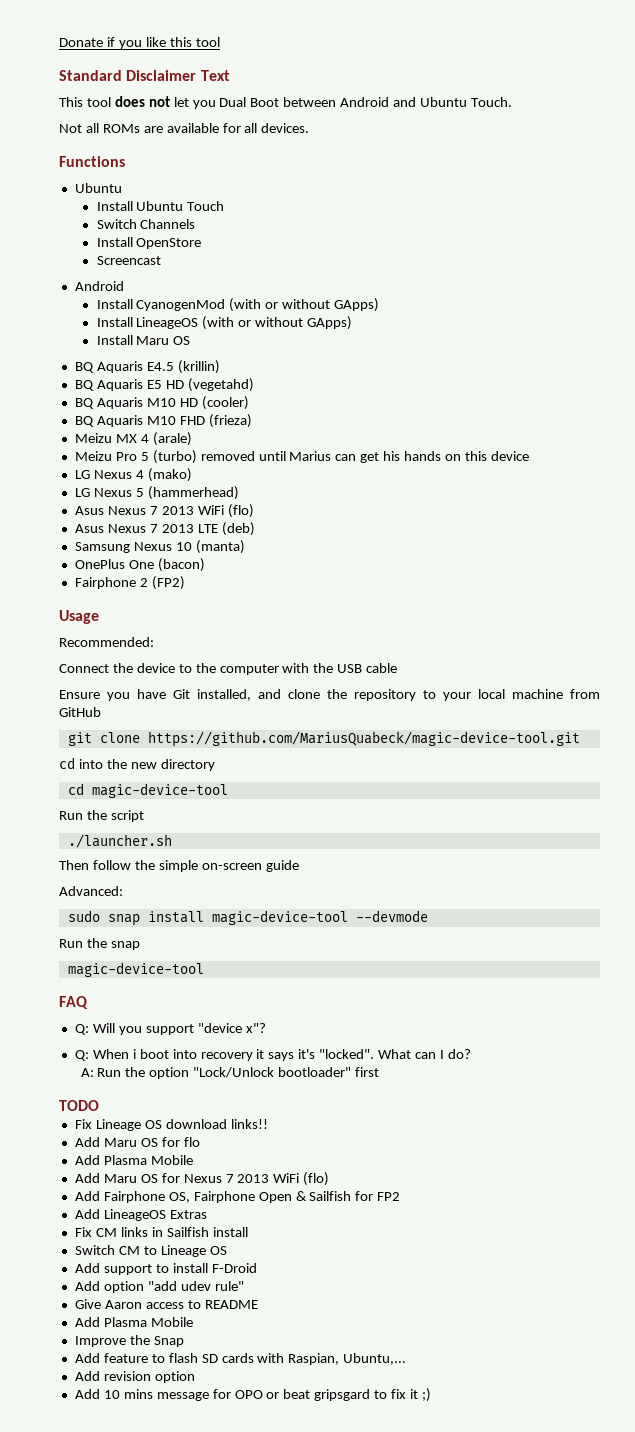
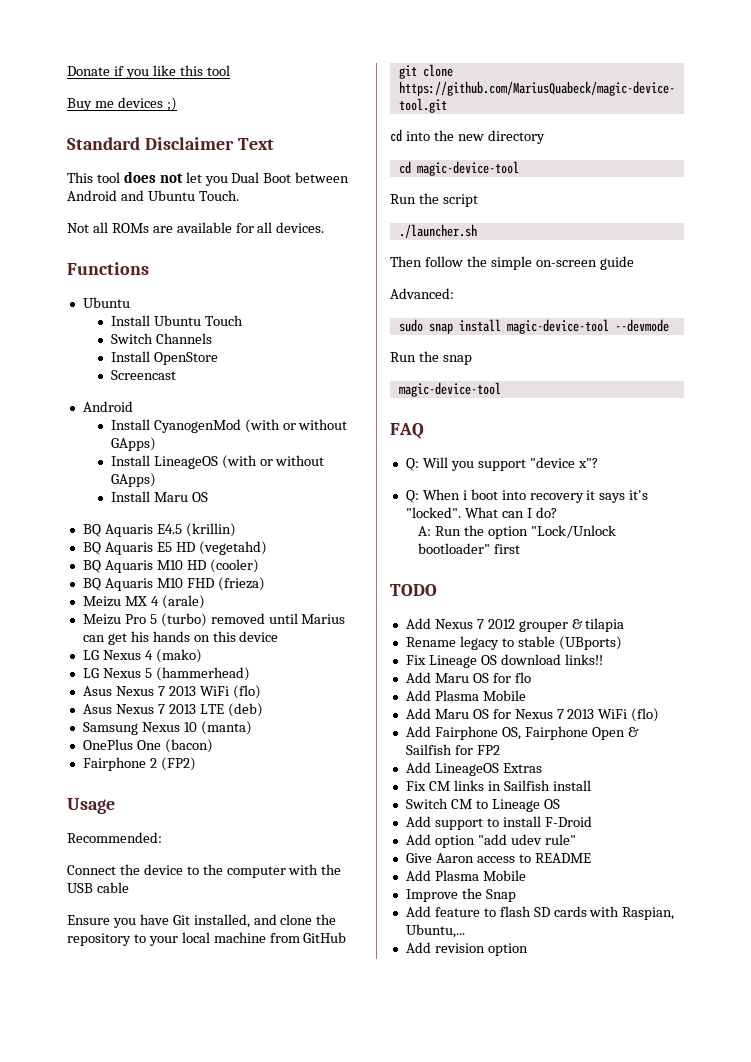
+ Buy me devices ;)
+ Add Nexus 7 2012 grouper & tilapia
+ Rename legacy to stable (UBports)
- Add 10 mins message for OPO or beat gripsgard to fix it ;)

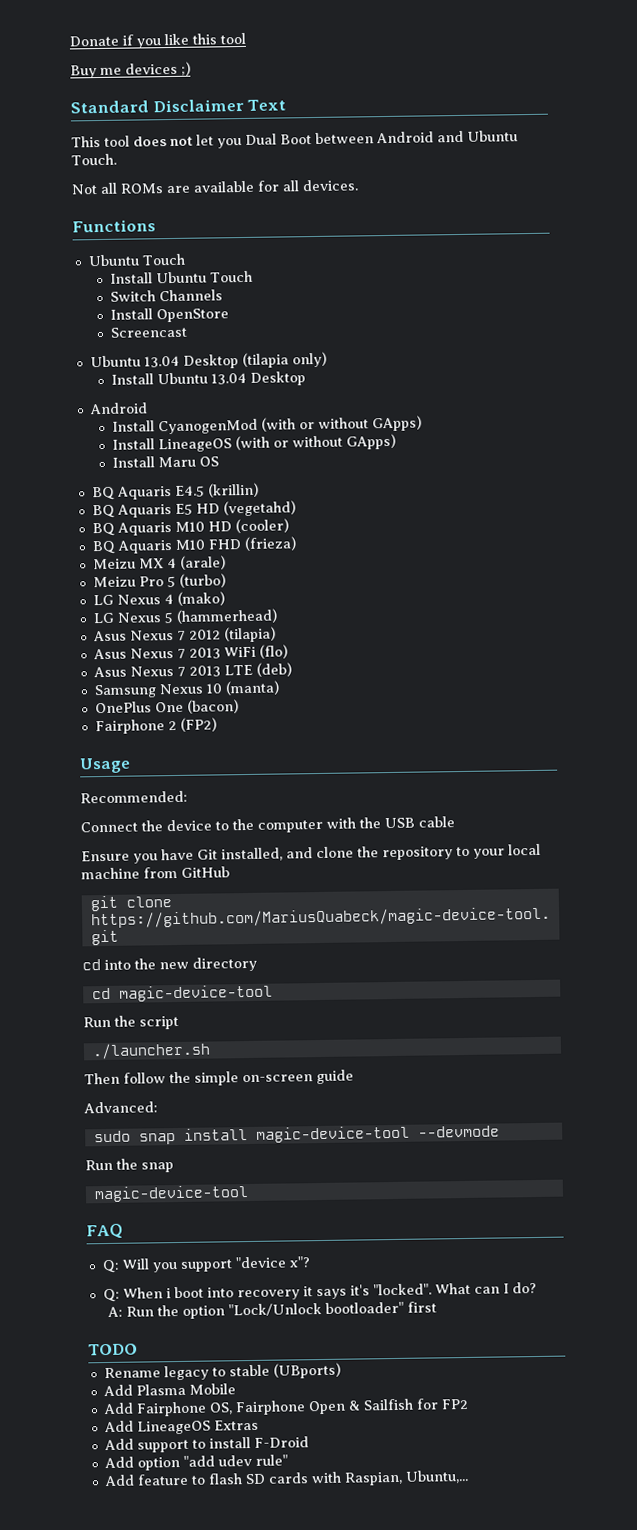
  Functions
- Ubuntu
+ Ubuntu Touch
+ Ubuntu 13.04 Desktop (tilapia only)
+ Install Ubuntu 13.04 Desktop
- Meizu Pro 5 (turbo) removed until Marius can get his hands on this device
+ Meizu Pro 5 (turbo)
+ Asus Nexus 7 2012 (tilapia)
- Add Nexus 7 2012 grouper & tilapia
- Fix Lineage OS download links!!
- Add Maru OS for flo
  Add Plasma Mobile
- Add Maru OS for Nexus 7 2013 WiFi (flo)
- Fix CM links in Sailfish install
- Switch CM to Lineage OS
- Give Aaron access to README
- Add Plasma Mobile
- Improve the Snap
- Add revision option

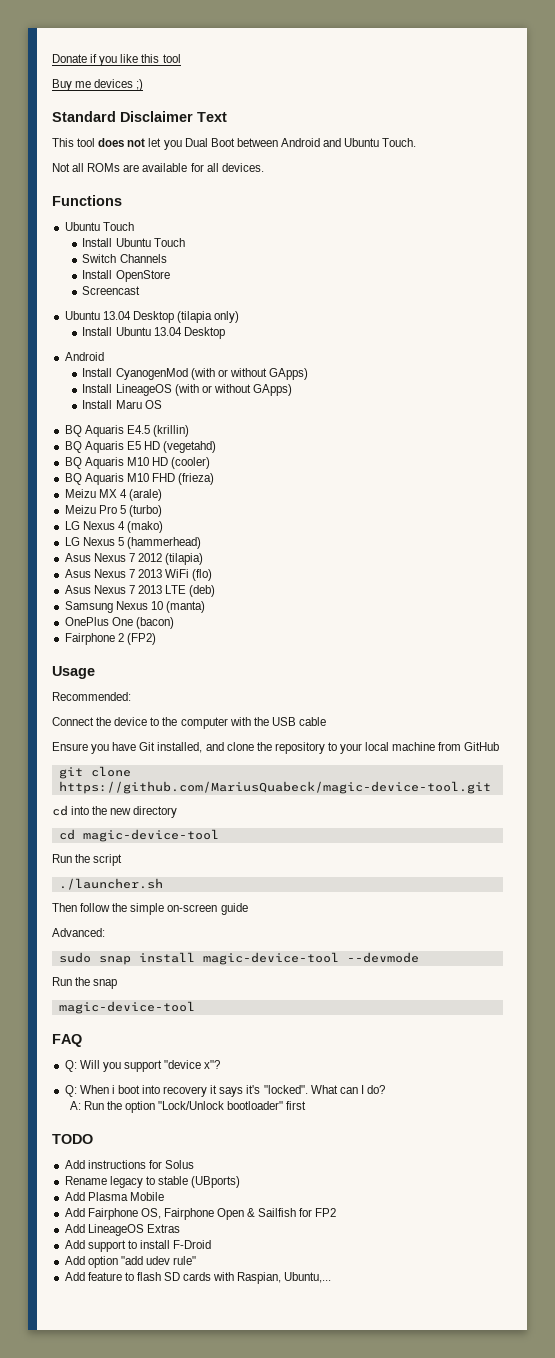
+ Add instructions for Solus

